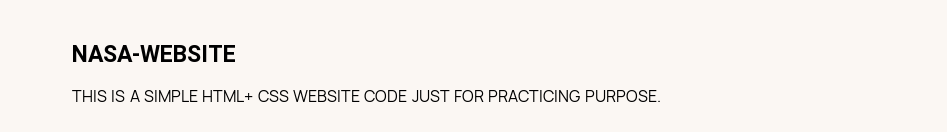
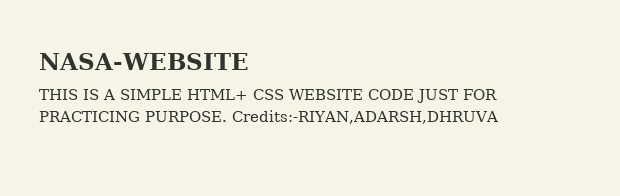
+ Credits:-RIYAN,ADARSH,DHRUVA

